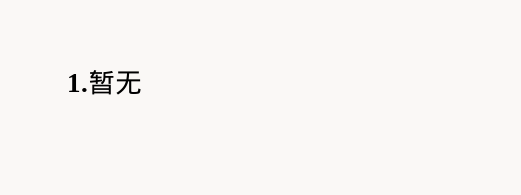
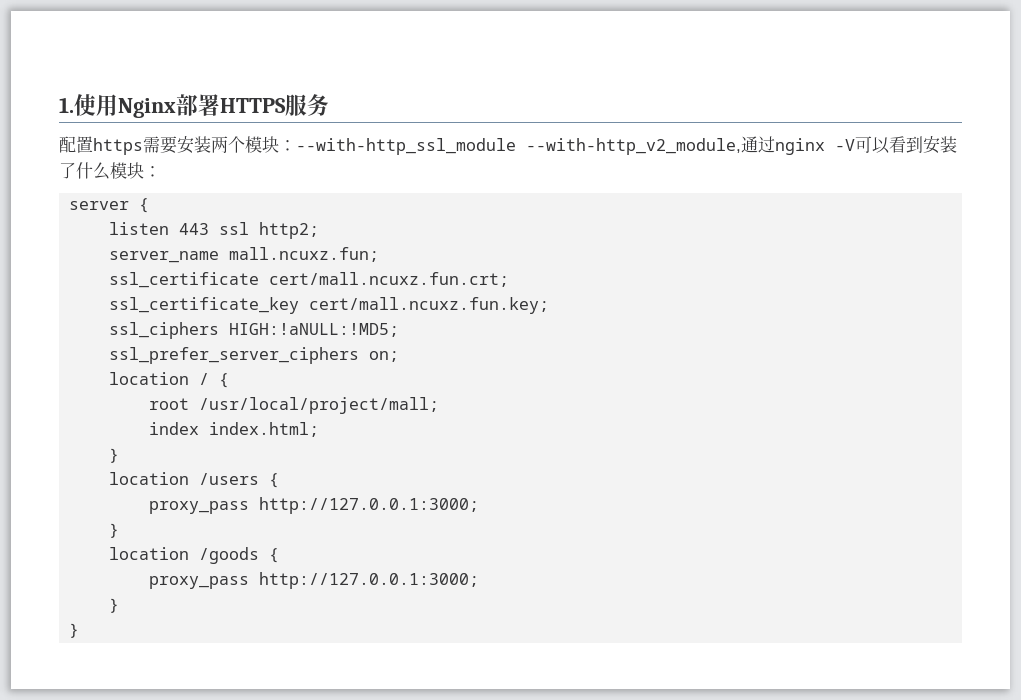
- 1.暂无
+ 1.使用Nginx部署HTTPS服务
+ 配置https需要安装两个模块：--with-http_ssl_module --with-http_v2_module,通过nginx -V可以看到安装了什么模块：
+ server {
+ listen 443 ssl http2;
+ server_name mall.ncuxz.fun;
+ ssl_certificate cert/mall.ncuxz.fun.crt;
+ ssl_certificate_key cert/mall.ncuxz.fun.key;
+ ssl_ciphers HIGH:!aNULL:!MD5;
+ ssl_prefer_server_ciphers on;
+ location / {
+ root /usr/local/project/mall;
+ index index.html;
+ }
+ location /users {
+ proxy_pass http://127.0.0.1:3000;
+ }
+ location /goods {
+ proxy_pass http://127.0.0.1:3000;
+ }
+ }

